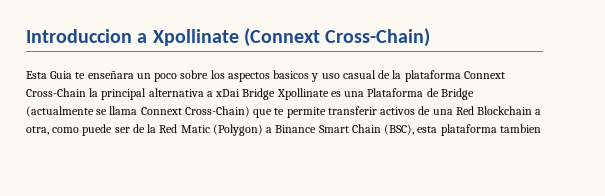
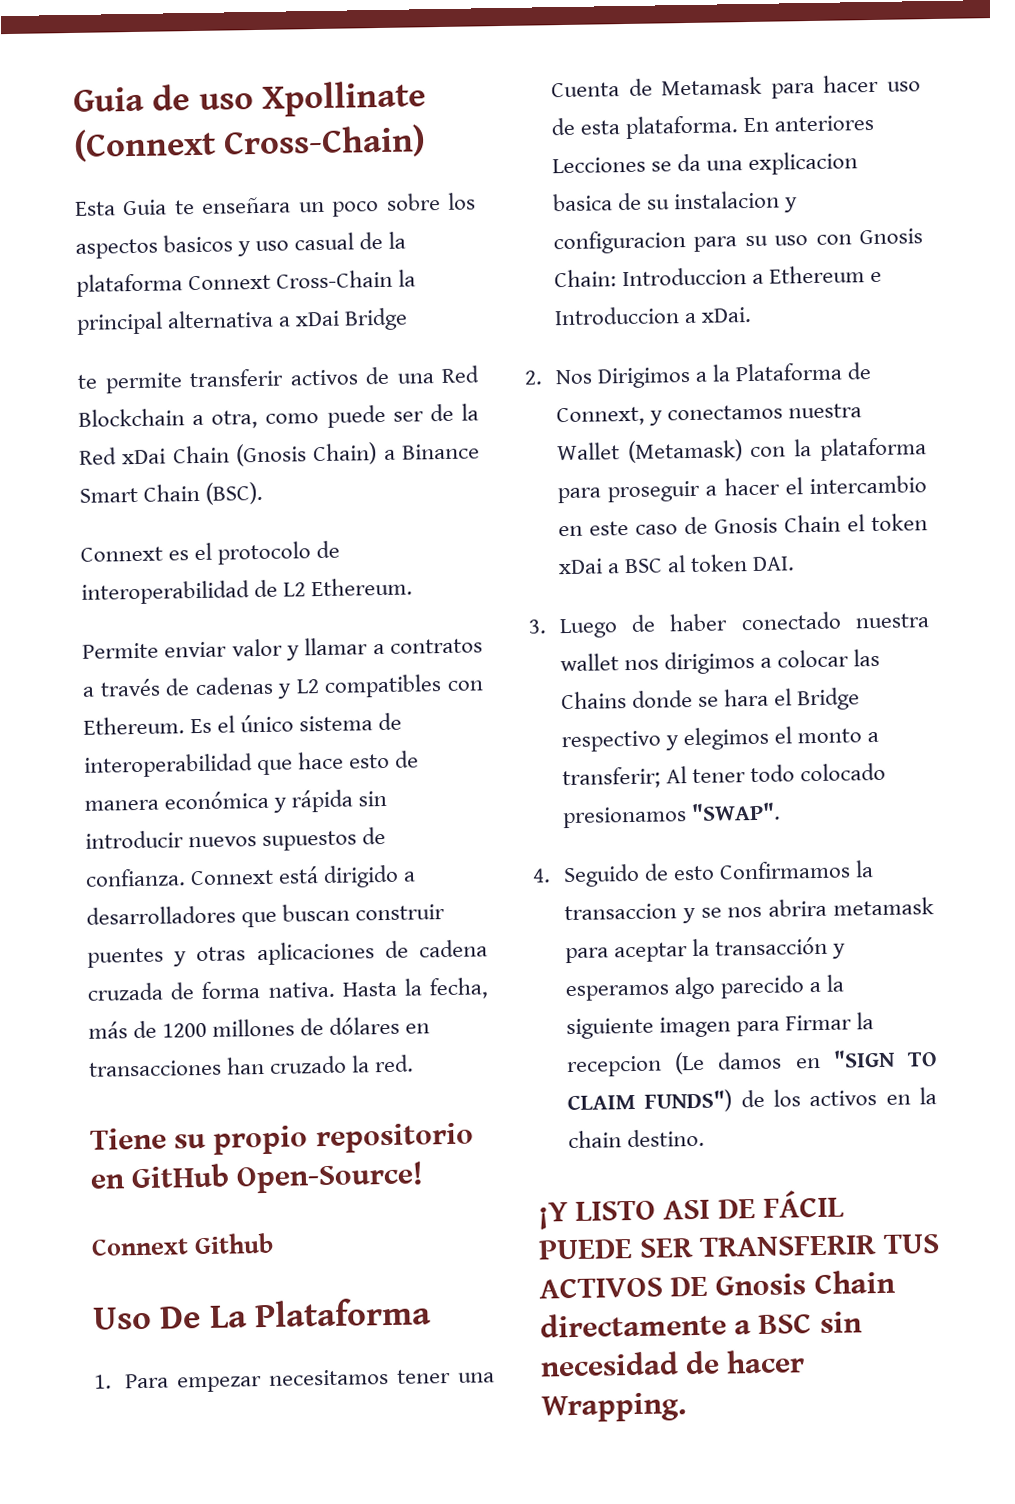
- Introduccion a Xpollinate (Connext Cross-Chain)
+ Guia de uso Xpollinate (Connext Cross-Chain)
- Esta Guia te enseñara un poco sobre los aspectos basicos y uso casual de la plataforma Connext Cross-Chain la principal alternativa a xDai Bridge Xpollinate es una Plataforma de Bridge (actualmente se llama Connext Cross-Chain) que te permite transferir activos de una Red Blockchain a otra, como puede ser de la Red Matic (Polygon) a Binance Smart Chain (BSC), esta plataforma tambien
+ Esta Guia te enseñara un poco sobre los aspectos basicos y uso casual de la plataforma Connext Cross-Chain la principal alternativa a xDai Bridge
+ te permite transferir activos de una Red Blockchain a otra, como puede ser de la Red xDai Chain (Gnosis Chain) a Binance Smart Chain (BSC).
+ Connext es el protocolo de interoperabilidad de L2 Ethereum.
+ Permite enviar valor y llamar a contratos a través de cadenas y L2 compatibles con Ethereum. Es el único sistema de interoperabilidad que hace esto de manera económica y rápida sin introducir nuevos supuestos de confianza. Connext está dirigido a desarrolladores que buscan construir puentes y otras aplicaciones de cadena cruzada de forma nativa. Hasta la fecha, más de 1200 millones de dólares en transacciones han cruzado la red.
+ Tiene su propio repositorio en GitHub Open-Source!
+ Connext Github
+ Uso De La Plataforma
+ 1. Para empezar necesitamos tener una Cuenta de Metamask para hacer uso de esta plataforma. En anteriores Lecciones se da una explicacion basica de su instalacion y configuracion para su uso con Gnosis Chain: Introduccion a Ethereum e Introduccion a xDai.
+ 2. Nos Dirigimos a la Plataforma de Connext, y conectamos nuestra Wallet (Metamask) con la plataforma para proseguir a hacer el intercambio en este caso de Gnosis Chain el token xDai a BSC al token DAI.
+ 3. Luego de haber conectado nuestra wallet nos dirigimos a colocar las Chains donde se hara el Bridge respectivo y elegimos el monto a transferir; Al tener todo colocado presionamos "SWAP".
+ 4. Seguido de esto Confirmamos la transaccion y se nos abrira metamask para aceptar la transacción y esperamos algo parecido a la siguiente imagen para Firmar la recepcion (Le damos en "SIGN TO CLAIM FUNDS") de los activos en la chain destino.
+ ¡Y LISTO ASI DE FÁCIL PUEDE SER TRANSFERIR TUS ACTIVOS DE Gnosis Chain directamente a BSC sin necesidad de hacer Wrapping.

